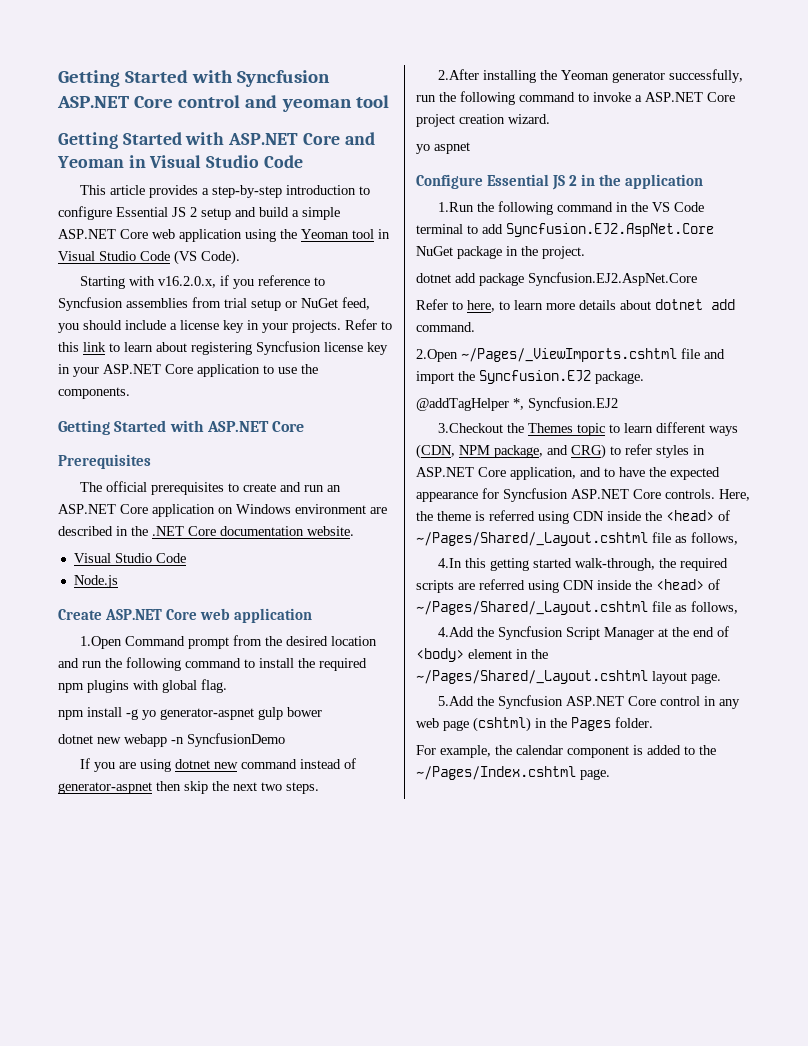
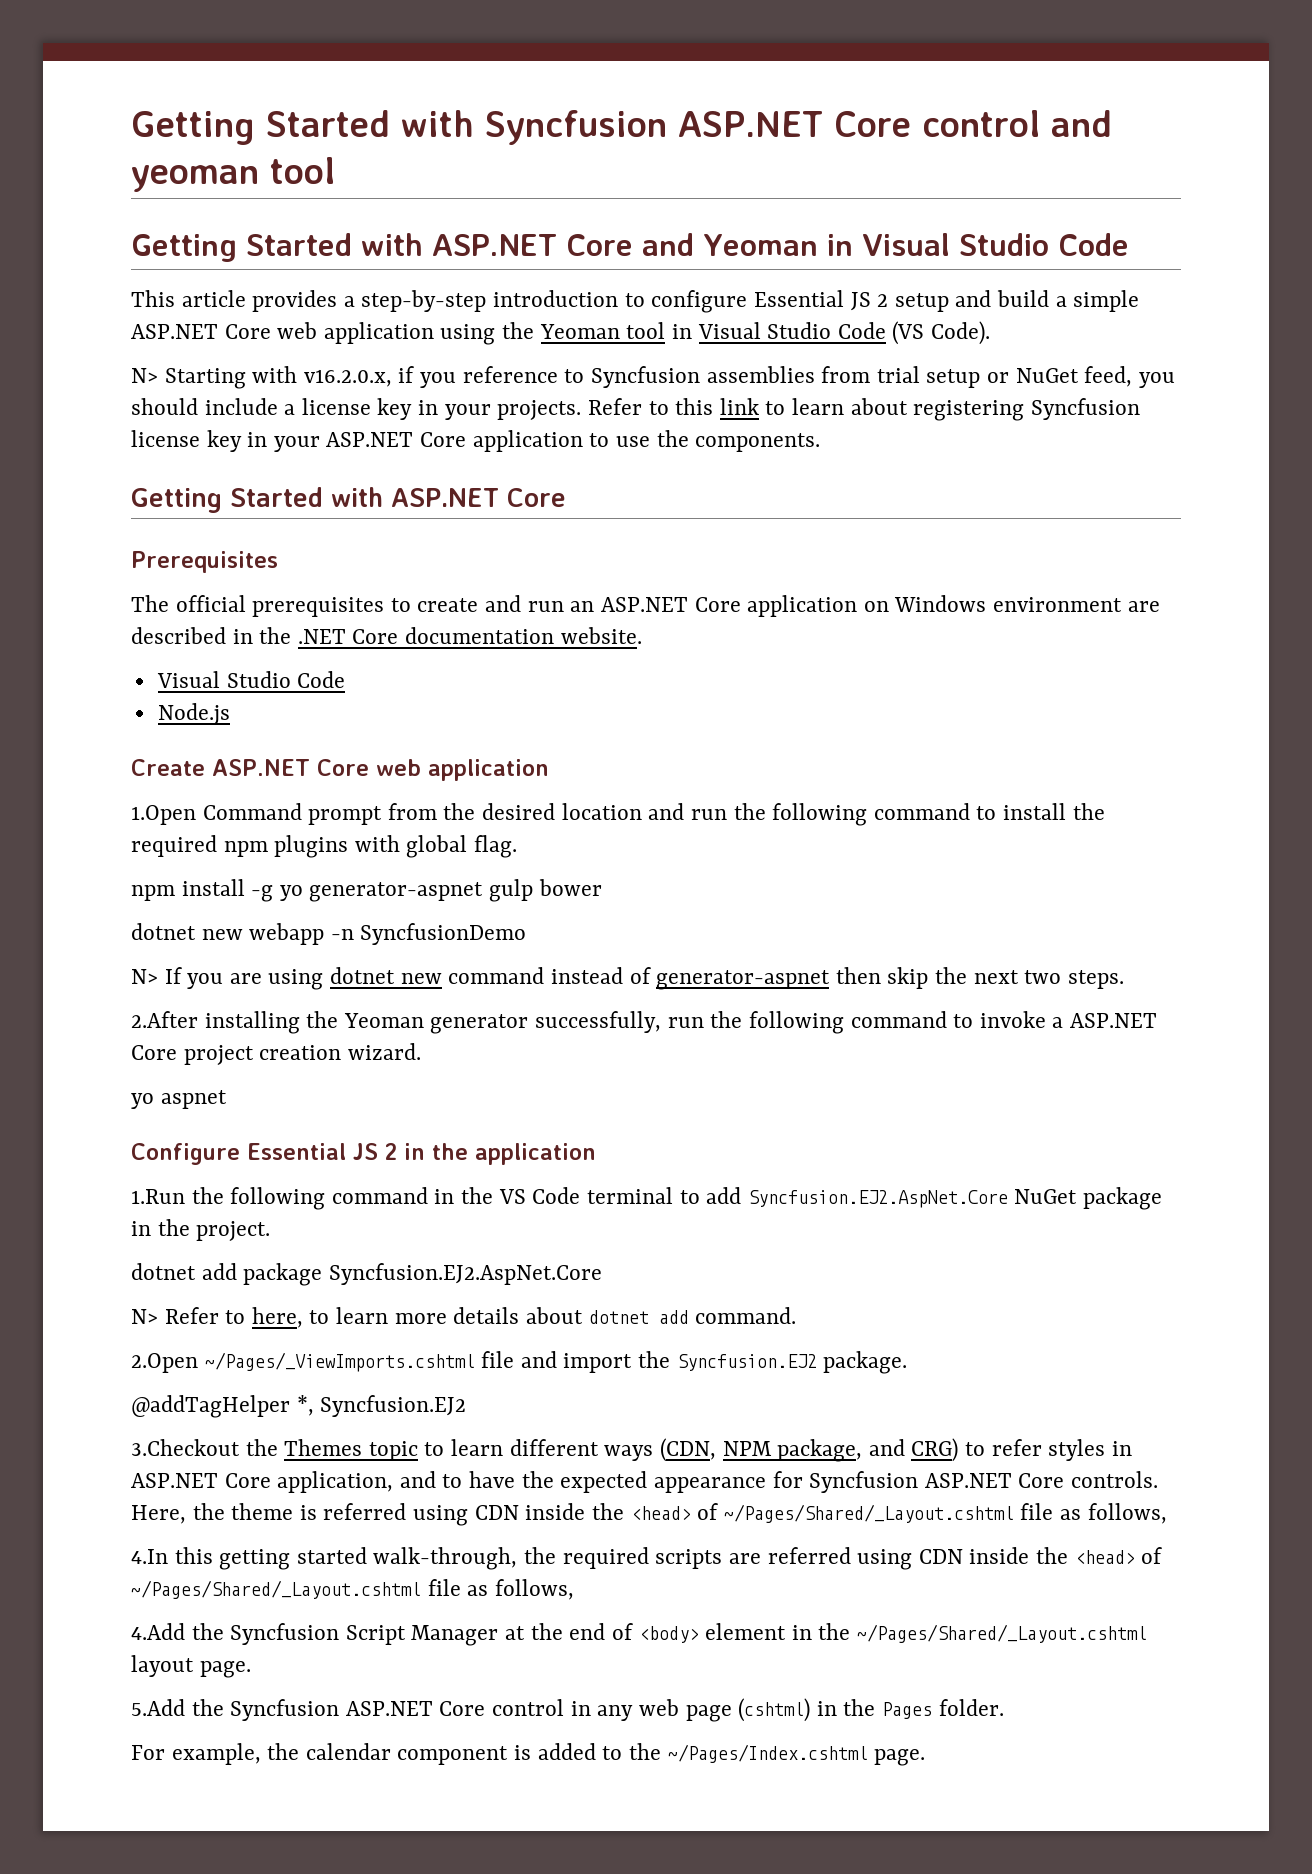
- Starting with v16.2.0.x, if you reference to Syncfusion assemblies from trial setup or NuGet feed, you should include a license key in your projects.
+ N> Starting with v16.2.0.x, if you reference to Syncfusion assemblies from trial setup or NuGet feed, you should include a license key in your projects.
- If you are using dotnet new command instead of generator-aspnet then skip the next two steps.
+ N> If you are using dotnet new command instead of generator-aspnet then skip the next two steps.
- Refer to here, to learn more details about dotnet add command.
+ N> Refer to here, to learn more details about dotnet add command.

